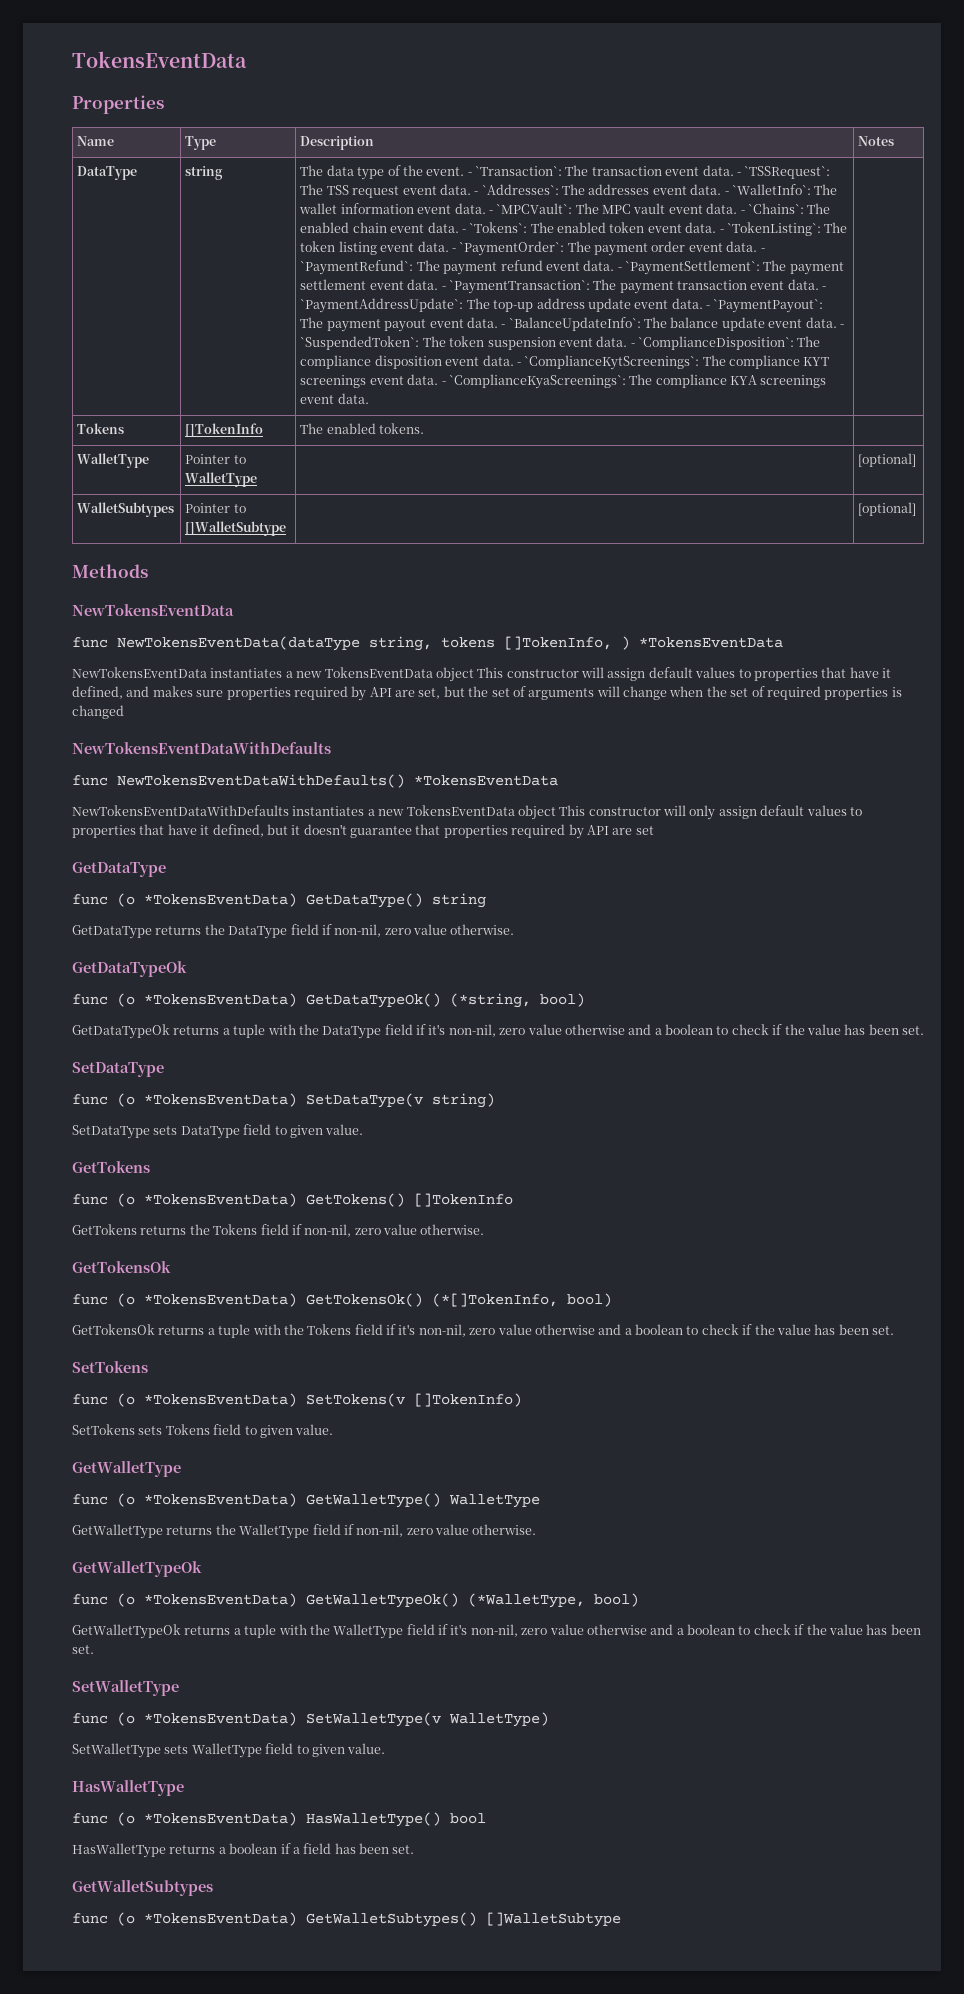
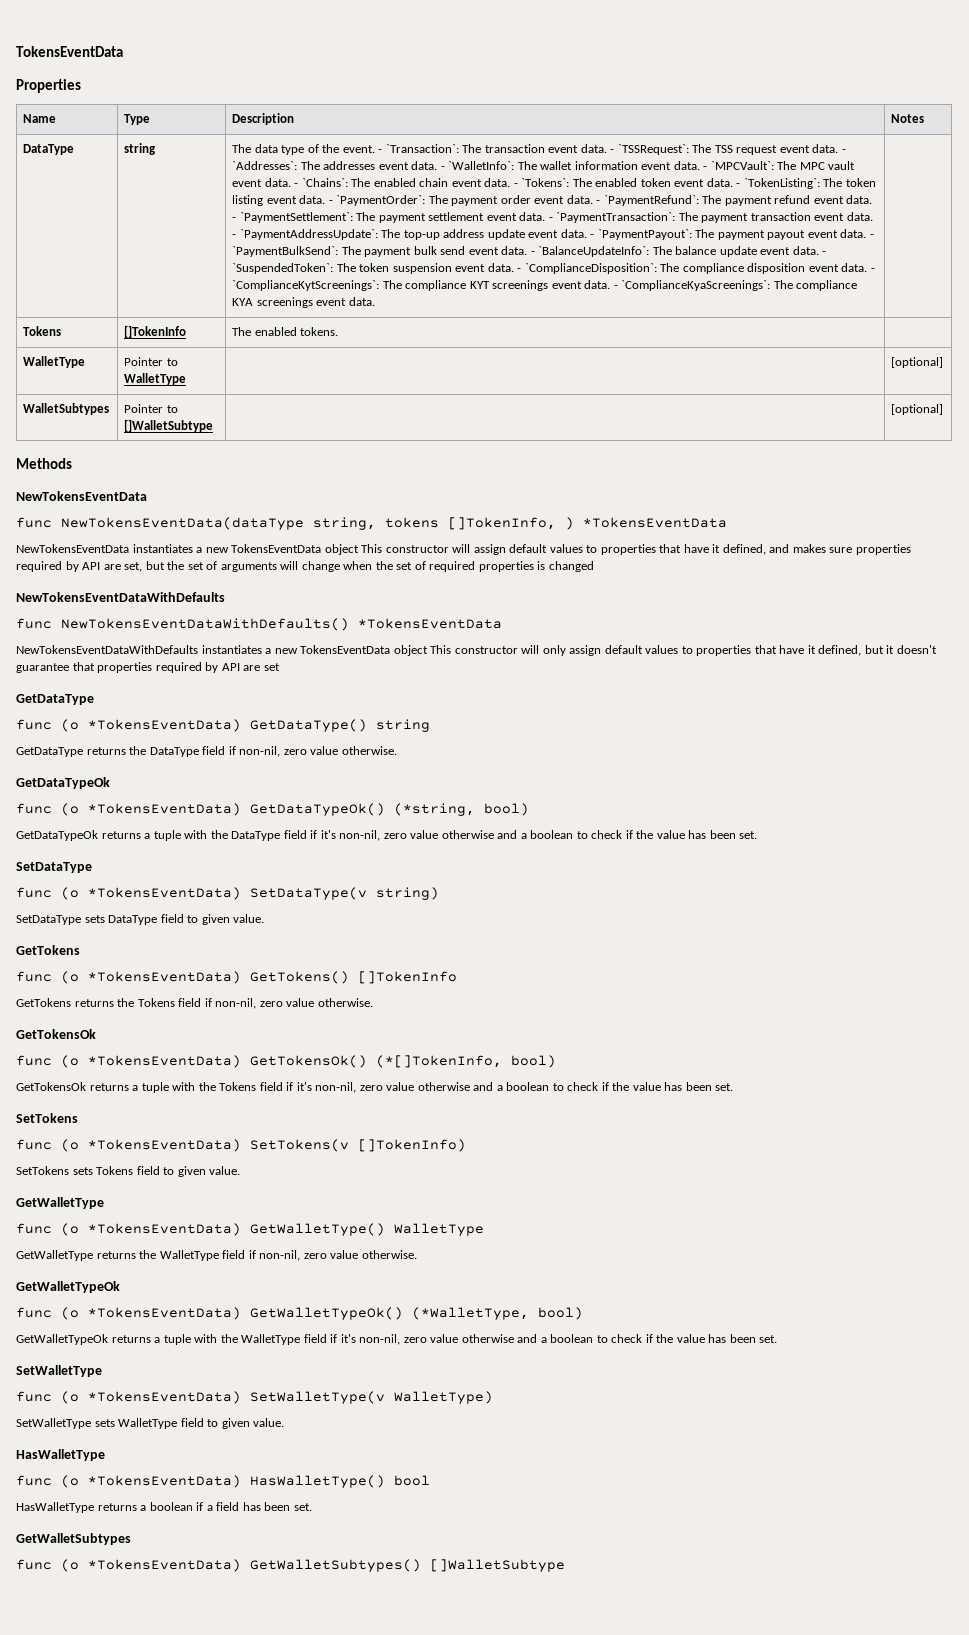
- - `BalanceUpdateInfo`: The balance update event data.
+ - `PaymentBulkSend`: The payment bulk send event data. - `BalanceUpdateInfo`: The balance update event data.

